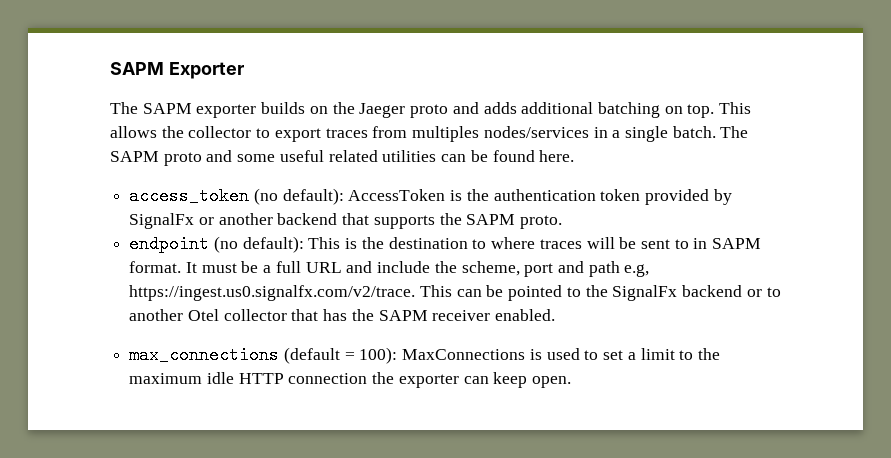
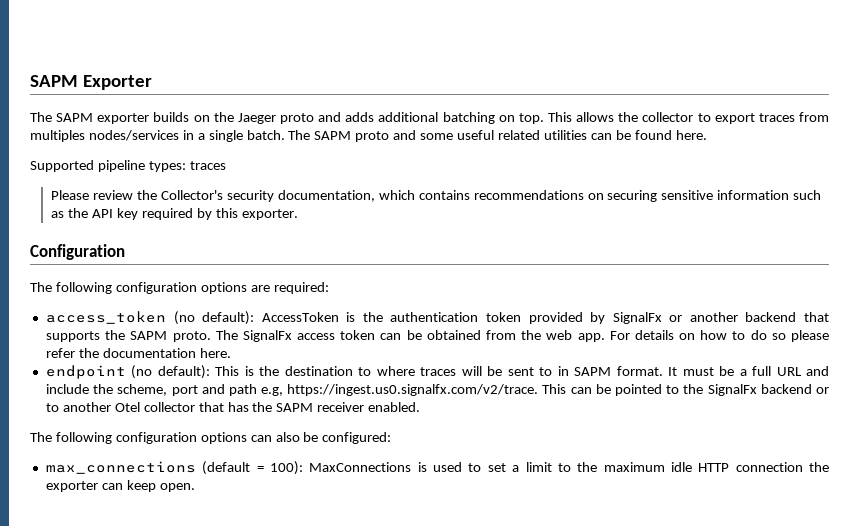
+ Supported pipeline types: traces
+ Please review the Collector's security documentation, which contains recommendations on securing sensitive information such as the API key required by this exporter.
+ Configuration
+ The following configuration options are required:
+ The SignalFx access token can be obtained from the web app. For details on how to do so please refer the documentation here.
+ The following configuration options can also be configured:

